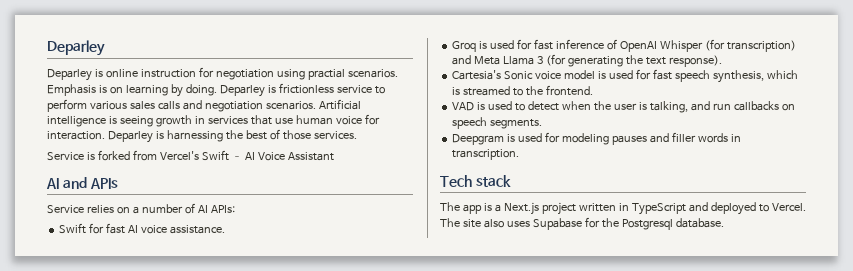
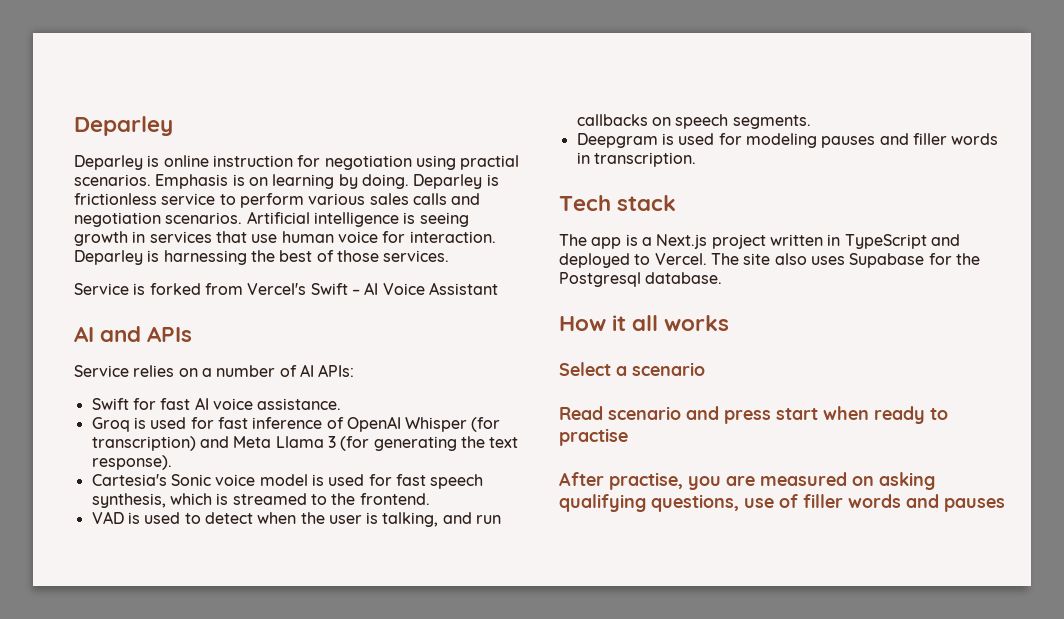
+ How it all works
+ Select a scenario
+ Read scenario and press start when ready to practise
+ After practise, you are measured on asking qualifying questions, use of filler words and pauses

